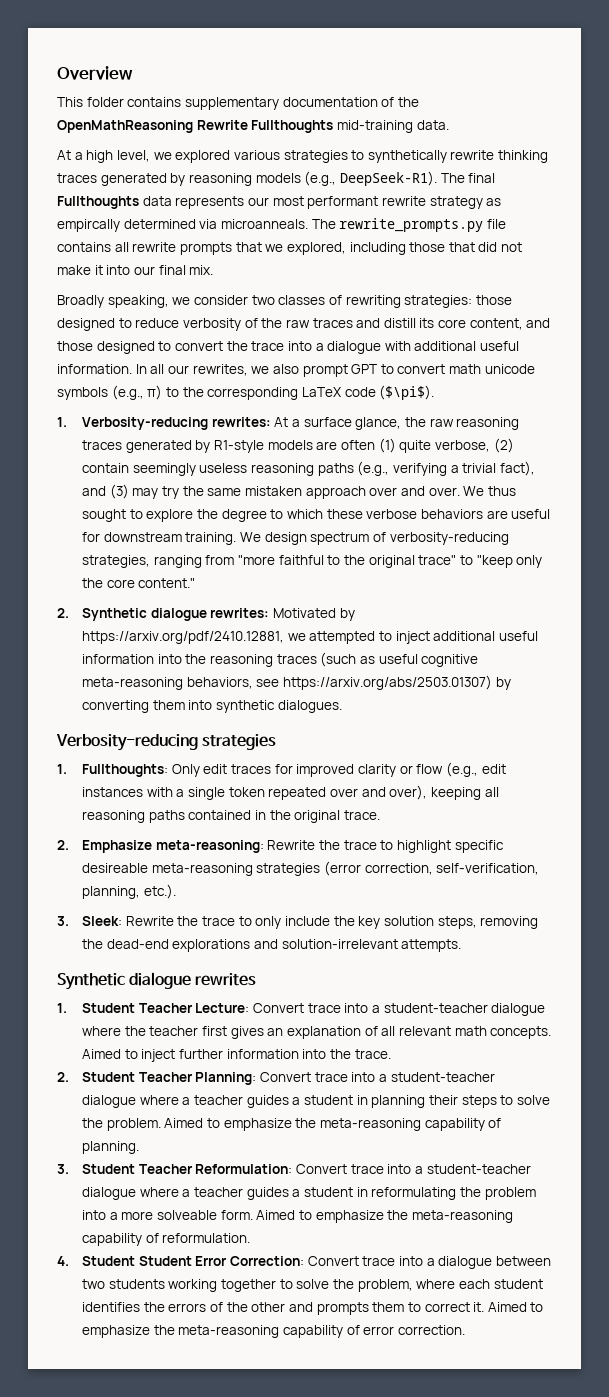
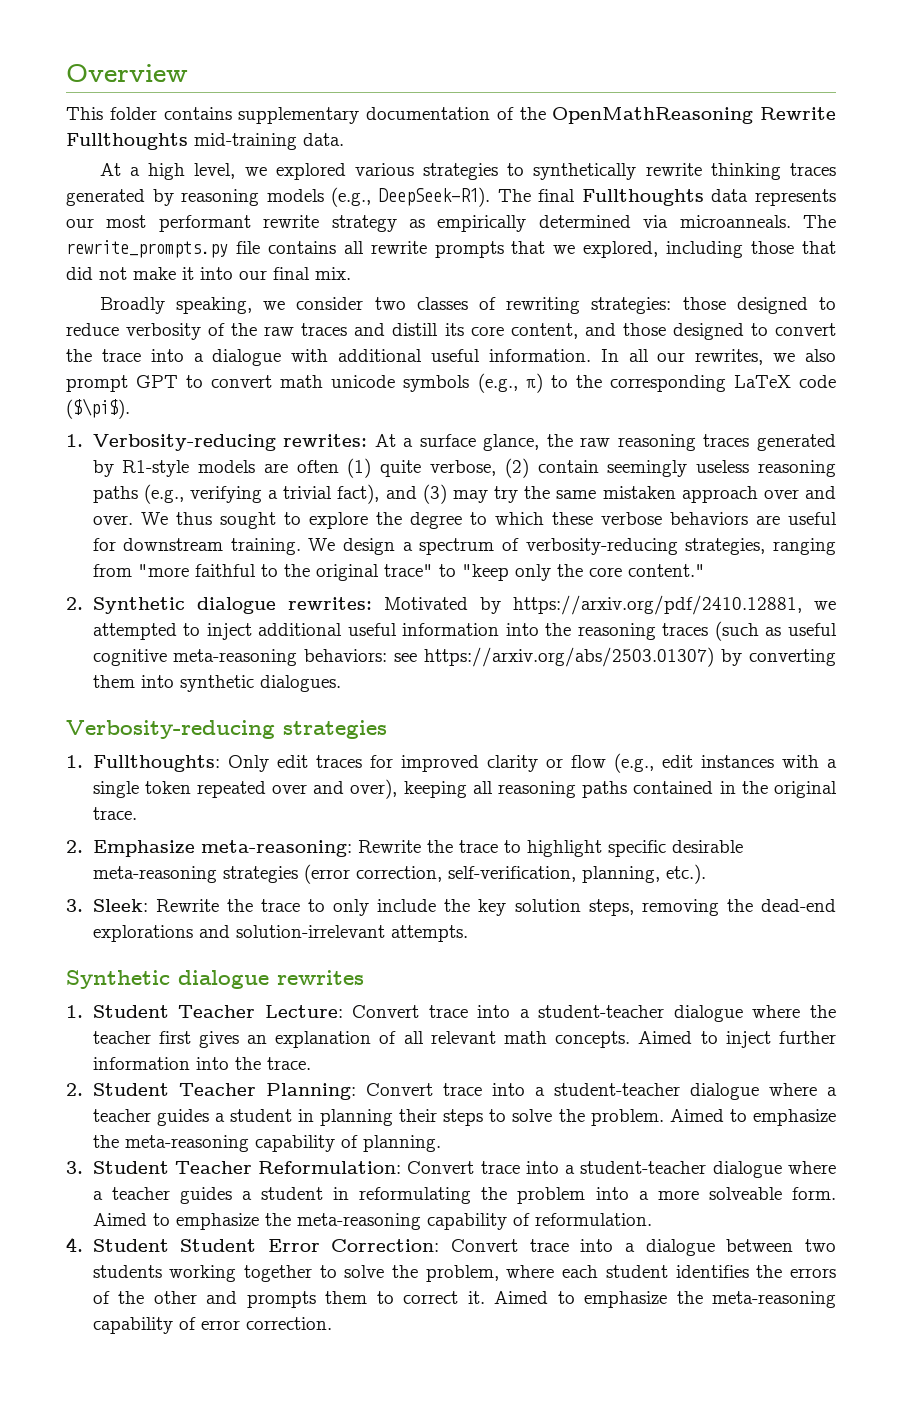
- The final Fullthoughts data represents our most performant rewrite strategy as empircally determined via microanneals.
+ The final Fullthoughts data represents our most performant rewrite strategy as empirically determined via microanneals.
- We design spectrum of verbosity-reducing strategies, ranging from "more faithful to the original trace" to "keep only the core content."
+ We design a spectrum of verbosity-reducing strategies, ranging from "more faithful to the original trace" to "keep only the core content."
- 2. Synthetic dialogue rewrites: Motivated by https://arxiv.org/pdf/2410.12881, we attempted to inject additional useful information into the reasoning traces (such as useful cognitive meta-reasoning behaviors, see https://arxiv.org/abs/2503.01307) by converting them into synthetic dialogues.
+ 2. Synthetic dialogue rewrites: Motivated by https://arxiv.org/pdf/2410.12881, we attempted to inject additional useful information into the reasoning traces (such as useful cognitive meta-reasoning behaviors: see https://arxiv.org/abs/2503.01307) by converting them into synthetic dialogues.
- 2. Emphasize meta-reasoning: Rewrite the trace to highlight specific desireable meta-reasoning strategies (error correction, self-verification, planning, etc.).
+ 2. Emphasize meta-reasoning: Rewrite the trace to highlight specific desirable meta-reasoning strategies (error correction, self-verification, planning, etc.).

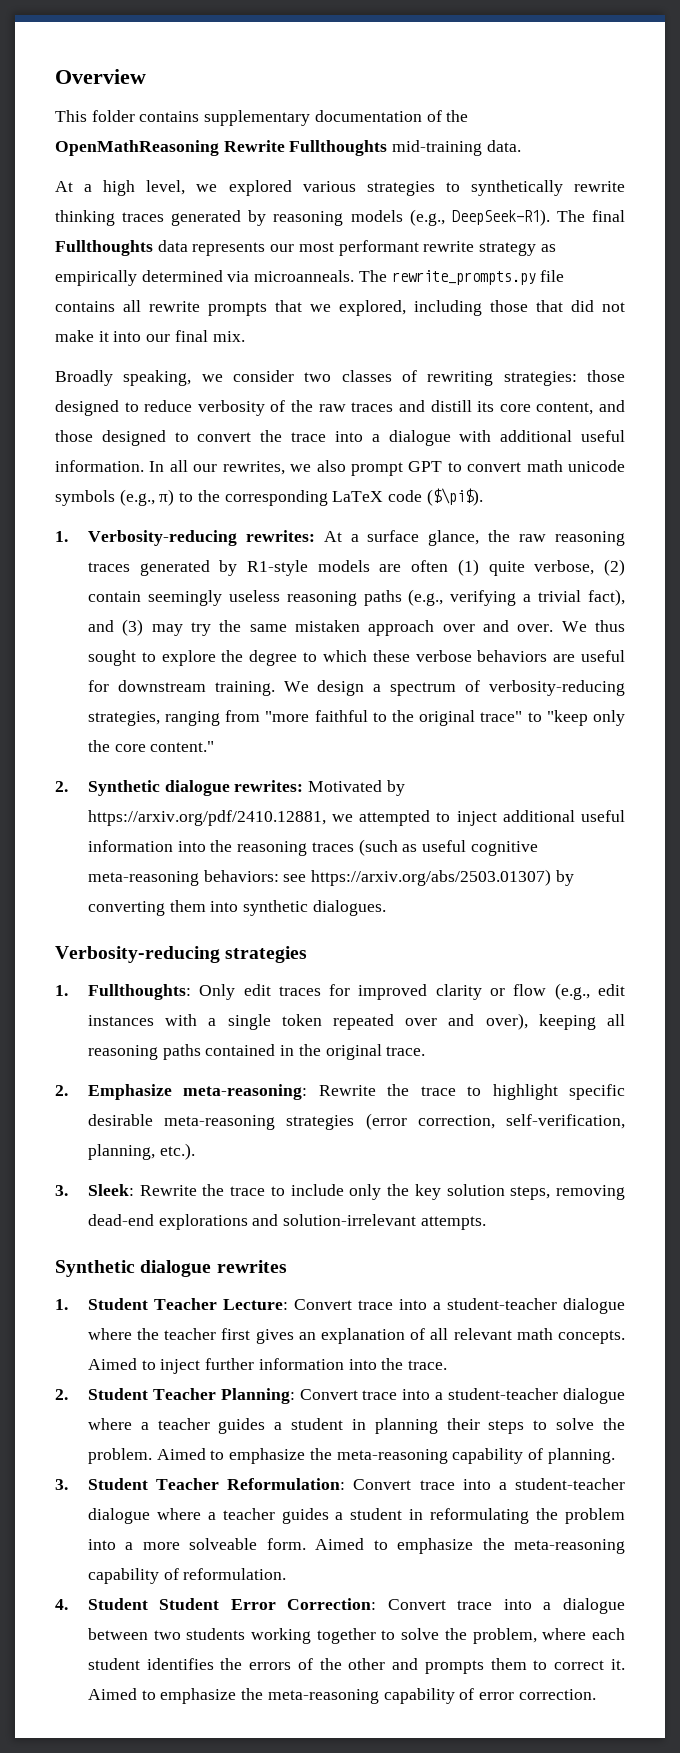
- 3. Sleek: Rewrite the trace to only include the key solution steps, removing the dead-end explorations and solution-irrelevant attempts.
+ 3. Sleek: Rewrite the trace to include only the key solution steps, removing dead-end explorations and solution-irrelevant attempts.

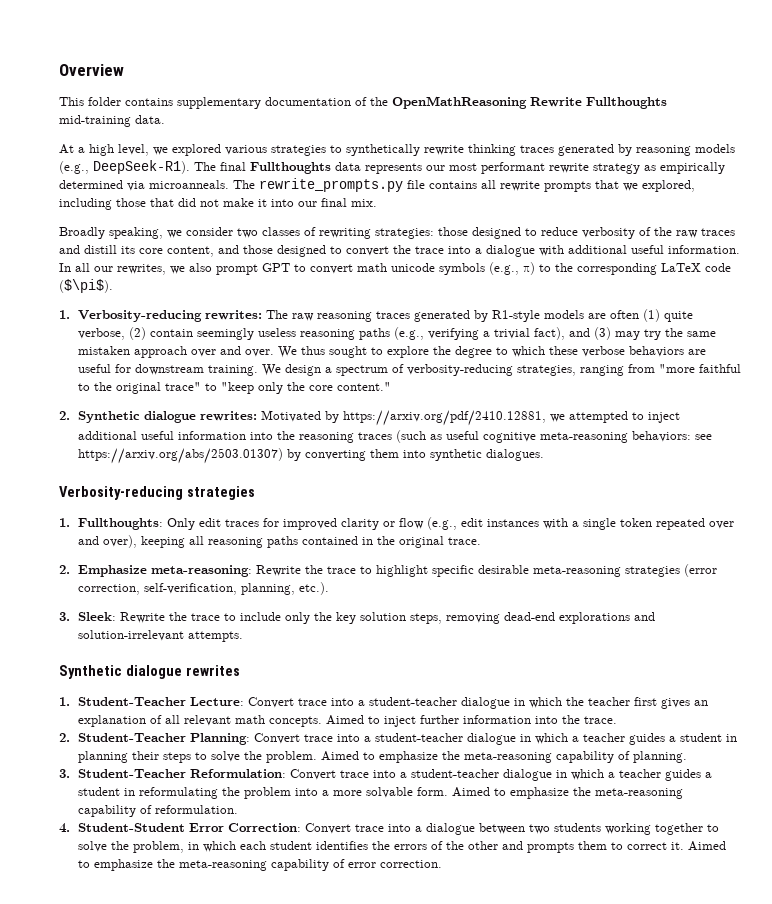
- 1. Verbosity-reducing rewrites: At a surface glance, the raw reasoning traces generated by R1-style models are often (1) quite verbose, (2) contain seemingly useless reasoning paths (e.g., verifying a trivial fact), and (3) may try the same mistaken approach over and over.
+ 1. Verbosity-reducing rewrites: The raw reasoning traces generated by R1-style models are often (1) quite verbose, (2) contain seemingly useless reasoning paths (e.g., verifying a trivial fact), and (3) may try the same mistaken approach over and over.
- 1. Student Teacher Lecture: Convert trace into a student-teacher dialogue where the teacher first gives an explanation of all relevant math concepts.
+ 1. Student-Teacher Lecture: Convert trace into a student-teacher dialogue in which the teacher first gives an explanation of all relevant math concepts.
- 2. Student Teacher Planning: Convert trace into a student-teacher dialogue where a teacher guides a student in planning their steps to solve the problem.
+ 2. Student-Teacher Planning: Convert trace into a student-teacher dialogue in which a teacher guides a student in planning their steps to solve the problem.
- 3. Student Teacher Reformulation: Convert trace into a student-teacher dialogue where a teacher guides a student in reformulating the problem into a more solveable form.
+ 3. Student-Teacher Reformulation: Convert trace into a student-teacher dialogue in which a teacher guides a student in reformulating the problem into a more solvable form.
- 4. Student Student Error Correction: Convert trace into a dialogue between two students working together to solve the problem, where each student identifies the errors of the other and prompts them to correct it.
+ 4. Student-Student Error Correction: Convert trace into a dialogue between two students working together to solve the problem, in which each student identifies the errors of the other and prompts them to correct it.

